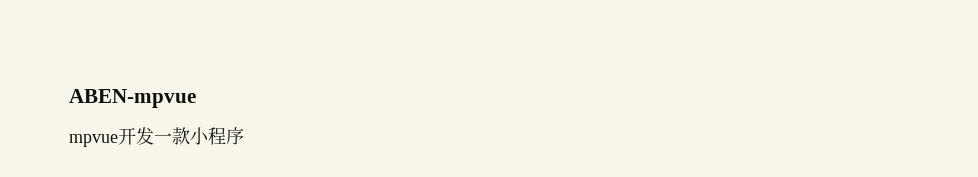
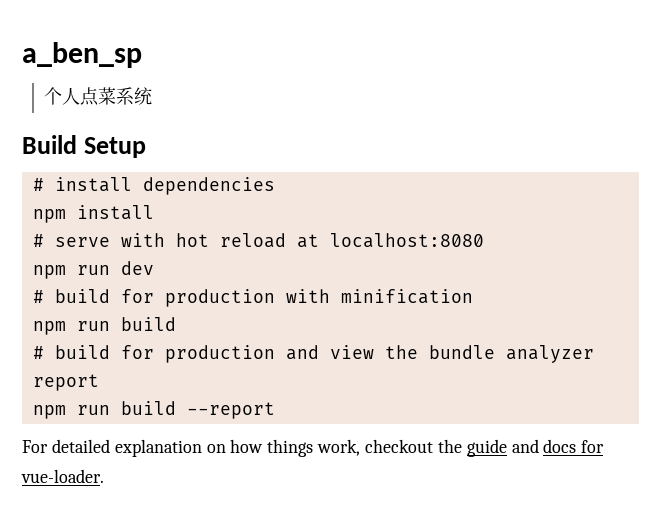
- ABEN-mpvue
- mpvue开发一款小程序
+ a_ben_sp
+ 个人点菜系统
+ Build Setup
+ # install dependencies
+ npm install
+ # serve with hot reload at localhost:8080
+ npm run dev
+ # build for production with minification
+ npm run build
+ # build for production and view the bundle analyzer report
+ npm run build --report
+ For detailed explanation on how things work, checkout the guide and docs for vue-loader.

